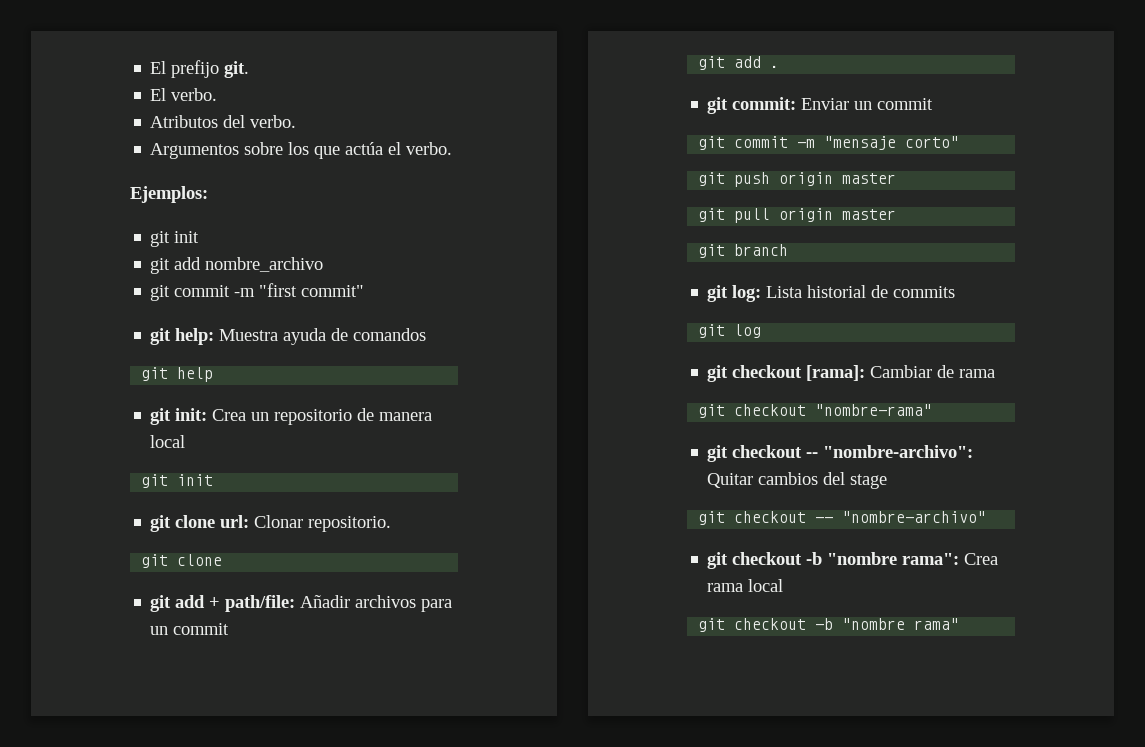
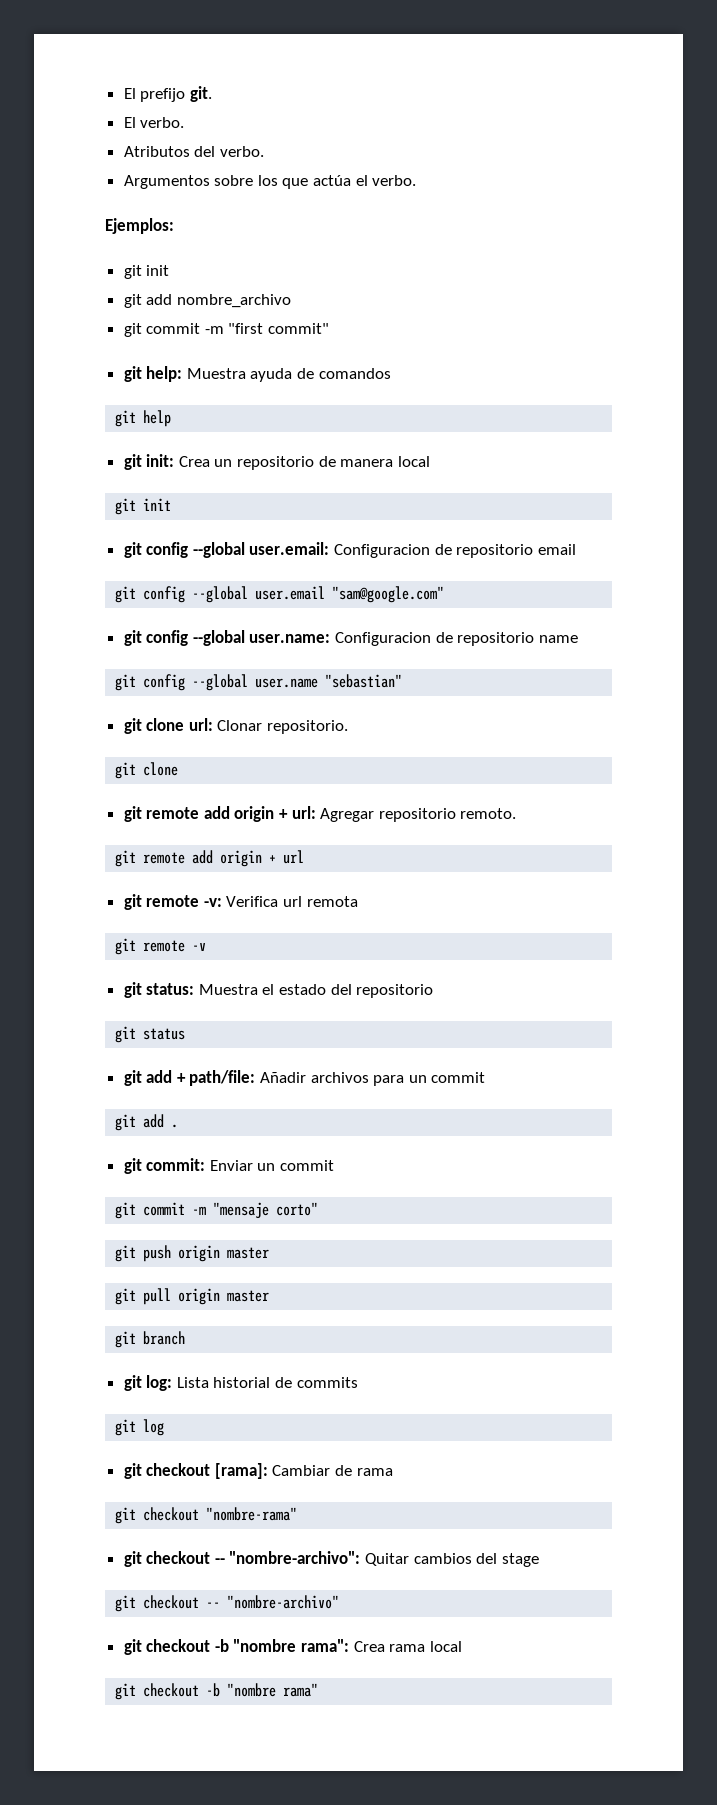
+ git config --global user.email: Configuracion de repositorio email
+ git config --global user.email "sam@google.com"
+ git config --global user.name: Configuracion de repositorio name
+ git config --global user.name "sebastian"
+ git remote add origin + url: Agregar repositorio remoto.
+ git remote add origin + url
+ git remote -v: Verifica url remota
+ git remote -v
+ git status: Muestra el estado del repositorio
+ git status

